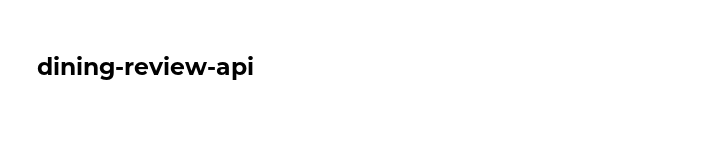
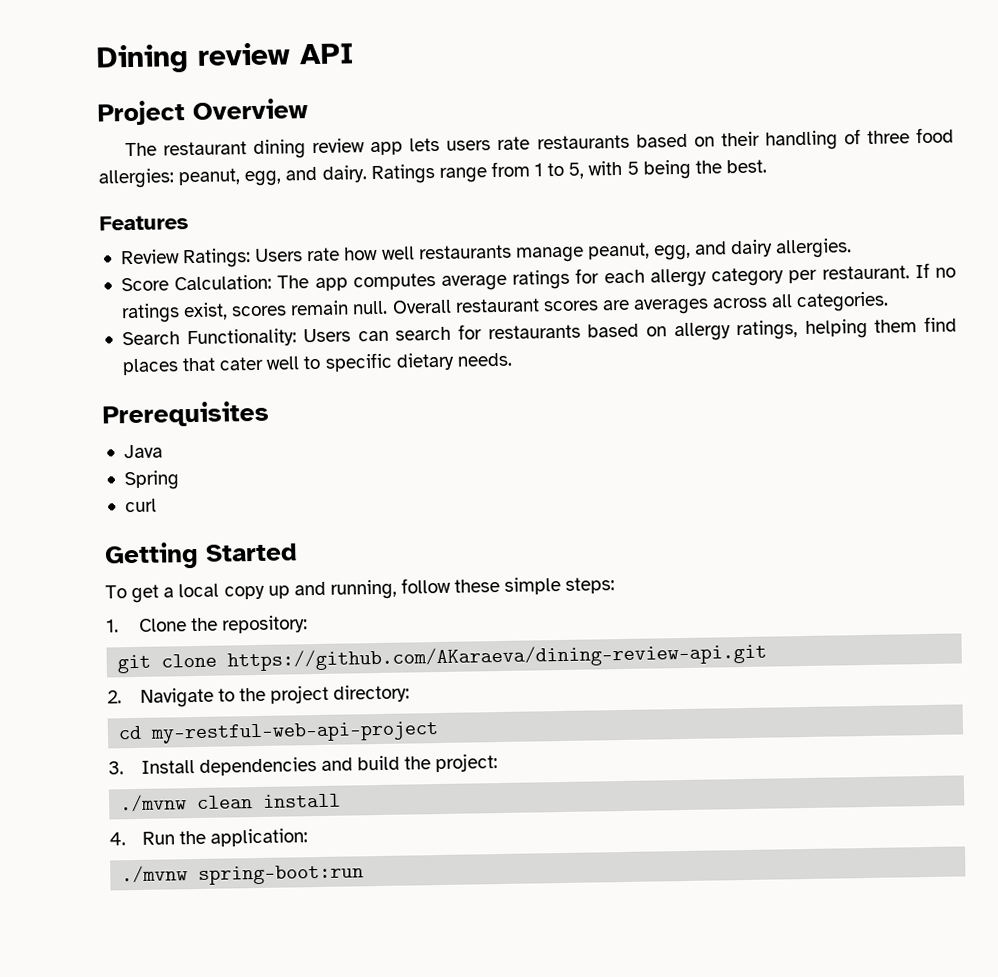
- dining-review-api
+ Dining review API
+ Project Overview
+ The restaurant dining review app lets users rate restaurants based on their handling of three food allergies: peanut, egg, and dairy. Ratings range from 1 to 5, with 5 being the best.
+ Features
+ Review Ratings: Users rate how well restaurants manage peanut, egg, and dairy allergies.
+ Score Calculation: The app computes average ratings for each allergy category per restaurant. If no ratings exist, scores remain null. Overall restaurant scores are averages across all categories.
+ Search Functionality: Users can search for restaurants based on allergy ratings, helping them find places that cater well to specific dietary needs.
+ Prerequisites
+ Java
+ Spring
+ curl
+ Getting Started
+ To get a local copy up and running, follow these simple steps:
+ 1. Clone the repository:
+ git clone https://github.com/AKaraeva/dining-review-api.git
+ 2. Navigate to the project directory:
+ cd my-restful-web-api-project
+ 3. Install dependencies and build the project:
+ ./mvnw clean install
+ 4. Run the application:
+ ./mvnw spring-boot:run

